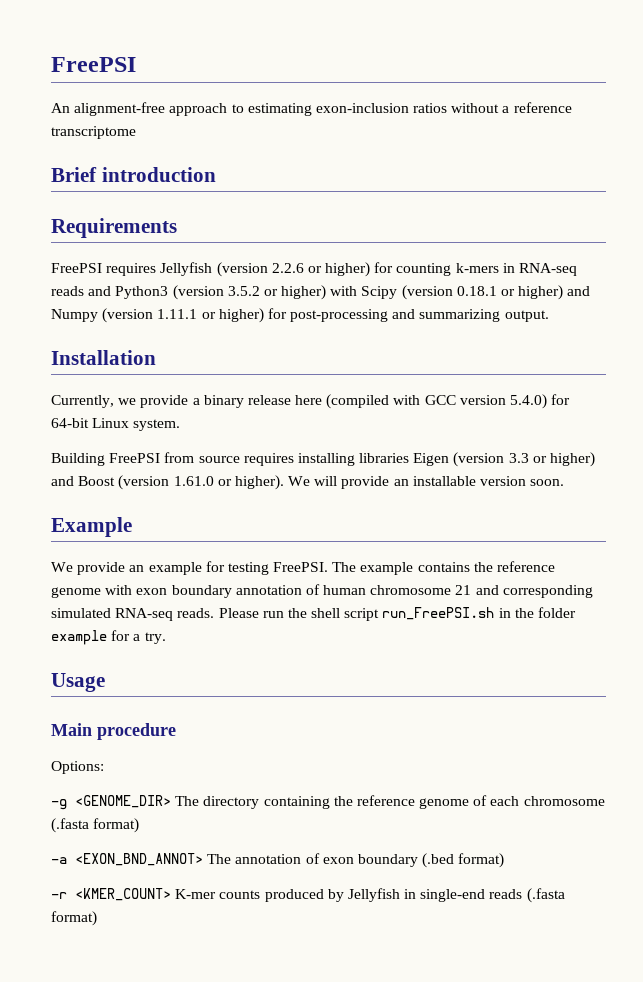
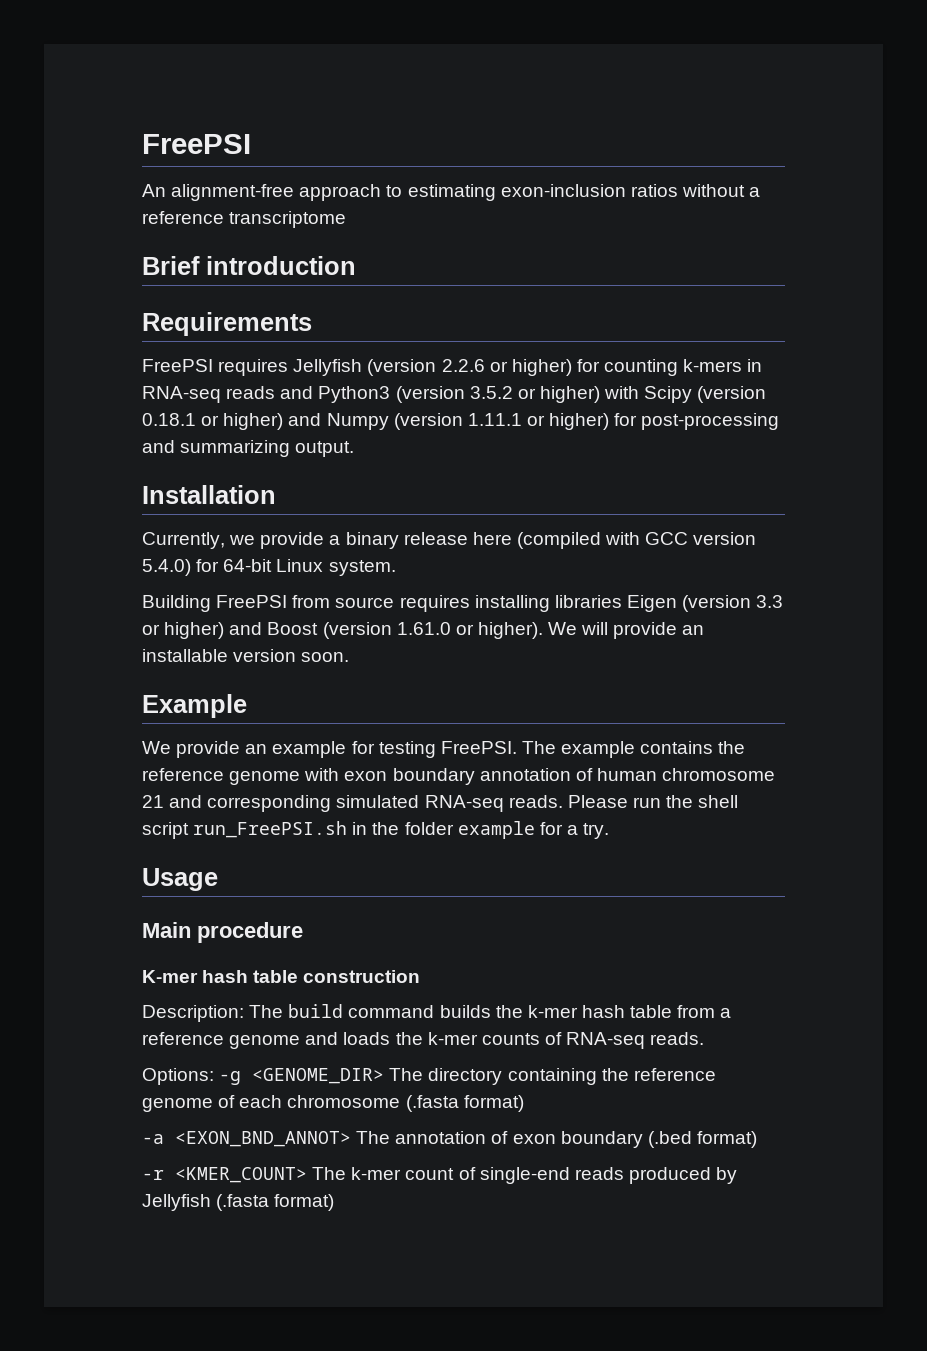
+ K-mer hash table construction
+ Description: The build command builds the k-mer hash table from a reference genome and loads the k-mer counts of RNA-seq reads.
- Options:
- -g <GENOME_DIR> The directory containing the reference genome of each chromosome (.fasta format)
+ Options: -g <GENOME_DIR> The directory containing the reference genome of each chromosome (.fasta format)
- -r <KMER_COUNT> K-mer counts produced by Jellyfish in single-end reads (.fasta format)
+ -r <KMER_COUNT> The k-mer count of single-end reads produced by Jellyfish (.fasta format)

